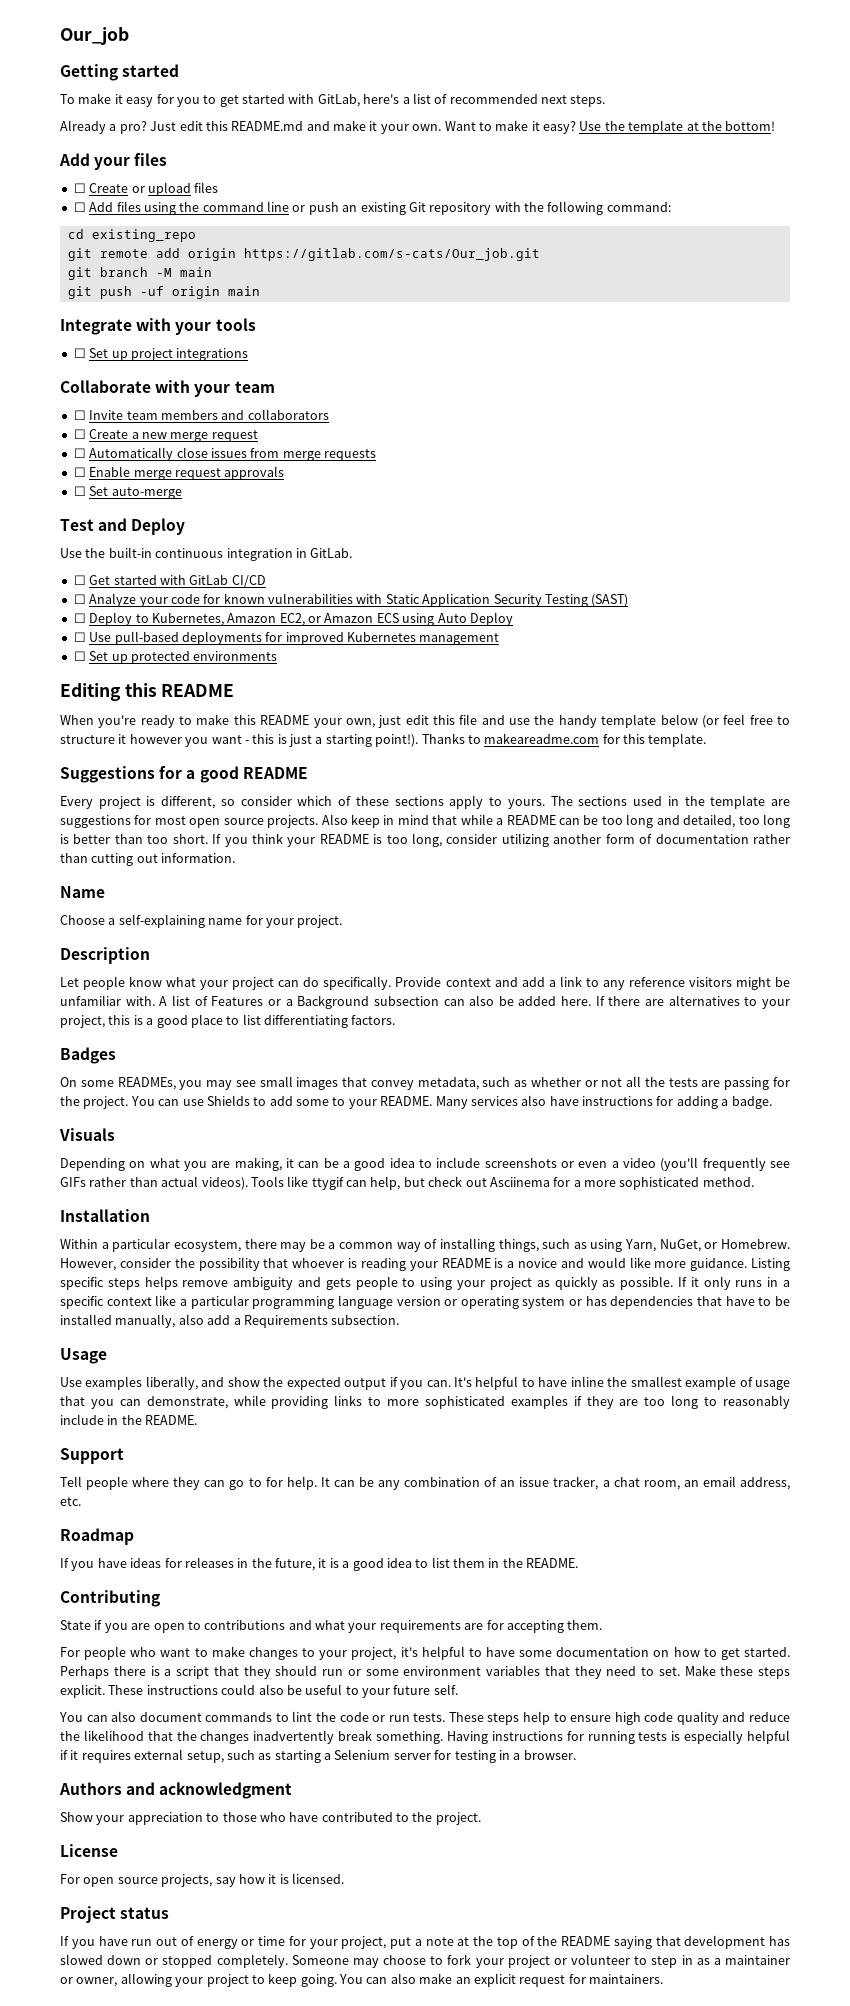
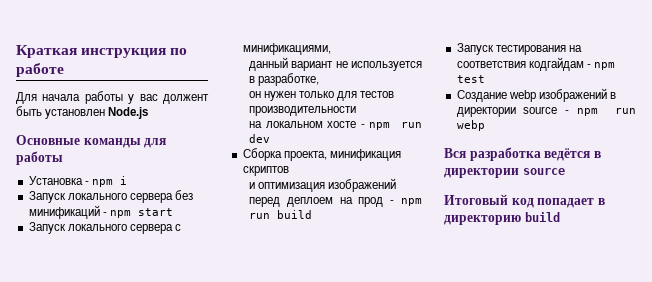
- Our_job
- Getting started
- To make it easy for you to get started with GitLab, here's a list of recommended next steps.
- Already a pro? Just edit this README.md and make it your own. Want to make it easy? Use the template at the bottom!
- Add your files
- ☐ Create or upload files
- ☐ Add files using the command line or push an existing Git repository with the following command:
- cd existing_repo
- git remote add origin https://gitlab.com/s-cats/Our_job.git
- git branch -M main
- git push -uf origin main
- Integrate with your tools
- ☐ Set up project integrations
- Collaborate with your team
- ☐ Invite team members and collaborators
- ☐ Create a new merge request
- ☐ Automatically close issues from merge requests
- ☐ Enable merge request approvals
- ☐ Set auto-merge
- Test and Deploy
- Use the built-in continuous integration in GitLab.
- ☐ Get started with GitLab CI/CD
- ☐ Analyze your code for known vulnerabilities with Static Application Security Testing (SAST)
- ☐ Deploy to Kubernetes, Amazon EC2, or Amazon ECS using Auto Deploy
- ☐ Use pull-based deployments for improved Kubernetes management
- ☐ Set up protected environments
- Editing this README
- When you're ready to make this README your own, just edit this file and use the handy template below (or feel free to structure it however you want - this is just a starting point!). Thanks to makeareadme.com for this template.
- Suggestions for a good README
- Every project is different, so consider which of these sections apply to yours. The sections used in the template are suggestions for most open source projects. Also keep in mind that while a README can be too long and detailed, too long is better than too short. If you think your README is too long, consider utilizing another form of documentation rather than cutting out information.
- Name
- Choose a self-explaining name for your project.
- Description
- Let people know what your project can do specifically. Provide context and add a link to any reference visitors might be unfamiliar with. A list of Features or a Background subsection can also be added here. If there are alternatives to your project, this is a good place to list differentiating factors.
- Badges
- On some READMEs, you may see small images that convey metadata, such as whether or not all the tests are passing for the project. You can use Shields to add some to your README. Many services also have instructions for adding a badge.
- Visuals
- Depending on what you are making, it can be a good idea to include screenshots or even a video (you'll frequently see GIFs rather than actual videos). Tools like ttygif can help, but check out Asciinema for a more sophisticated method.
- Installation
- Within a particular ecosystem, there may be a common way of installing things, such as using Yarn, NuGet, or Homebrew. However, consider the possibility that whoever is reading your README is a novice and would like more guidance. Listing specific steps helps remove ambiguity and gets people to using your project as quickly as possible. If it only runs in a specific context like a particular programming language version or operating system or has dependencies that have to be installed manually, also add a Requirements subsection.
- Usage
- Use examples liberally, and show the expected output if you can. It's helpful to have inline the smallest example of usage that you can demonstrate, while providing links to more sophisticated examples if they are too long to reasonably include in the README.
- Support
- Tell people where they can go to for help. It can be any combination of an issue tracker, a chat room, an email address, etc.
- Roadmap
- If you have ideas for releases in the future, it is a good idea to list them in the README.
- Contributing
- State if you are open to contributions and what your requirements are for accepting them.
- For people who want to make changes to your project, it's helpful to have some documentation on how to get started. Perhaps there is a script that they should run or some environment variables that they need to set. Make these steps explicit. These instructions could also be useful to your future self.
- You can also document commands to lint the code or run tests. These steps help to ensure high code quality and reduce the likelihood that the changes inadvertently break something. Having instructions for running tests is especially helpful if it requires external setup, such as starting a Selenium server for testing in a browser.
- Authors and acknowledgment
- Show your appreciation to those who have contributed to the project.
- License
- For open source projects, say how it is licensed.
- Project status
- If you have run out of energy or time for your project, put a note at the top of the README saying that development has slowed down or stopped completely. Someone may choose to fork your project or volunteer to step in as a maintainer or owner, allowing your project to keep going. You can also make an explicit request for maintainers.
+ Краткая инструкция по работе
+ Для начала работы у вас должент быть установлен Node.js
+ Основные команды для работы
+ Установка - npm i
+ Запуск локального сервера без минификаций - npm start
+ Запуск локального сервера c минификациями,
+ данный вариант не используется в разработке,
+ он нужен только для тестов производительности
+ на локальном хосте - npm run dev
+ Сборка проекта, минификация скриптов
+ и оптимизация изображений перед деплоем на прод - npm run build
+ Запуск тестирования на соответствия кодгайдам - npm test
+ Создание webp изображений в директории source - npm run webp
+ Вся разработка ведётся в директории source
+ Итоговый код попадает в директорию build

